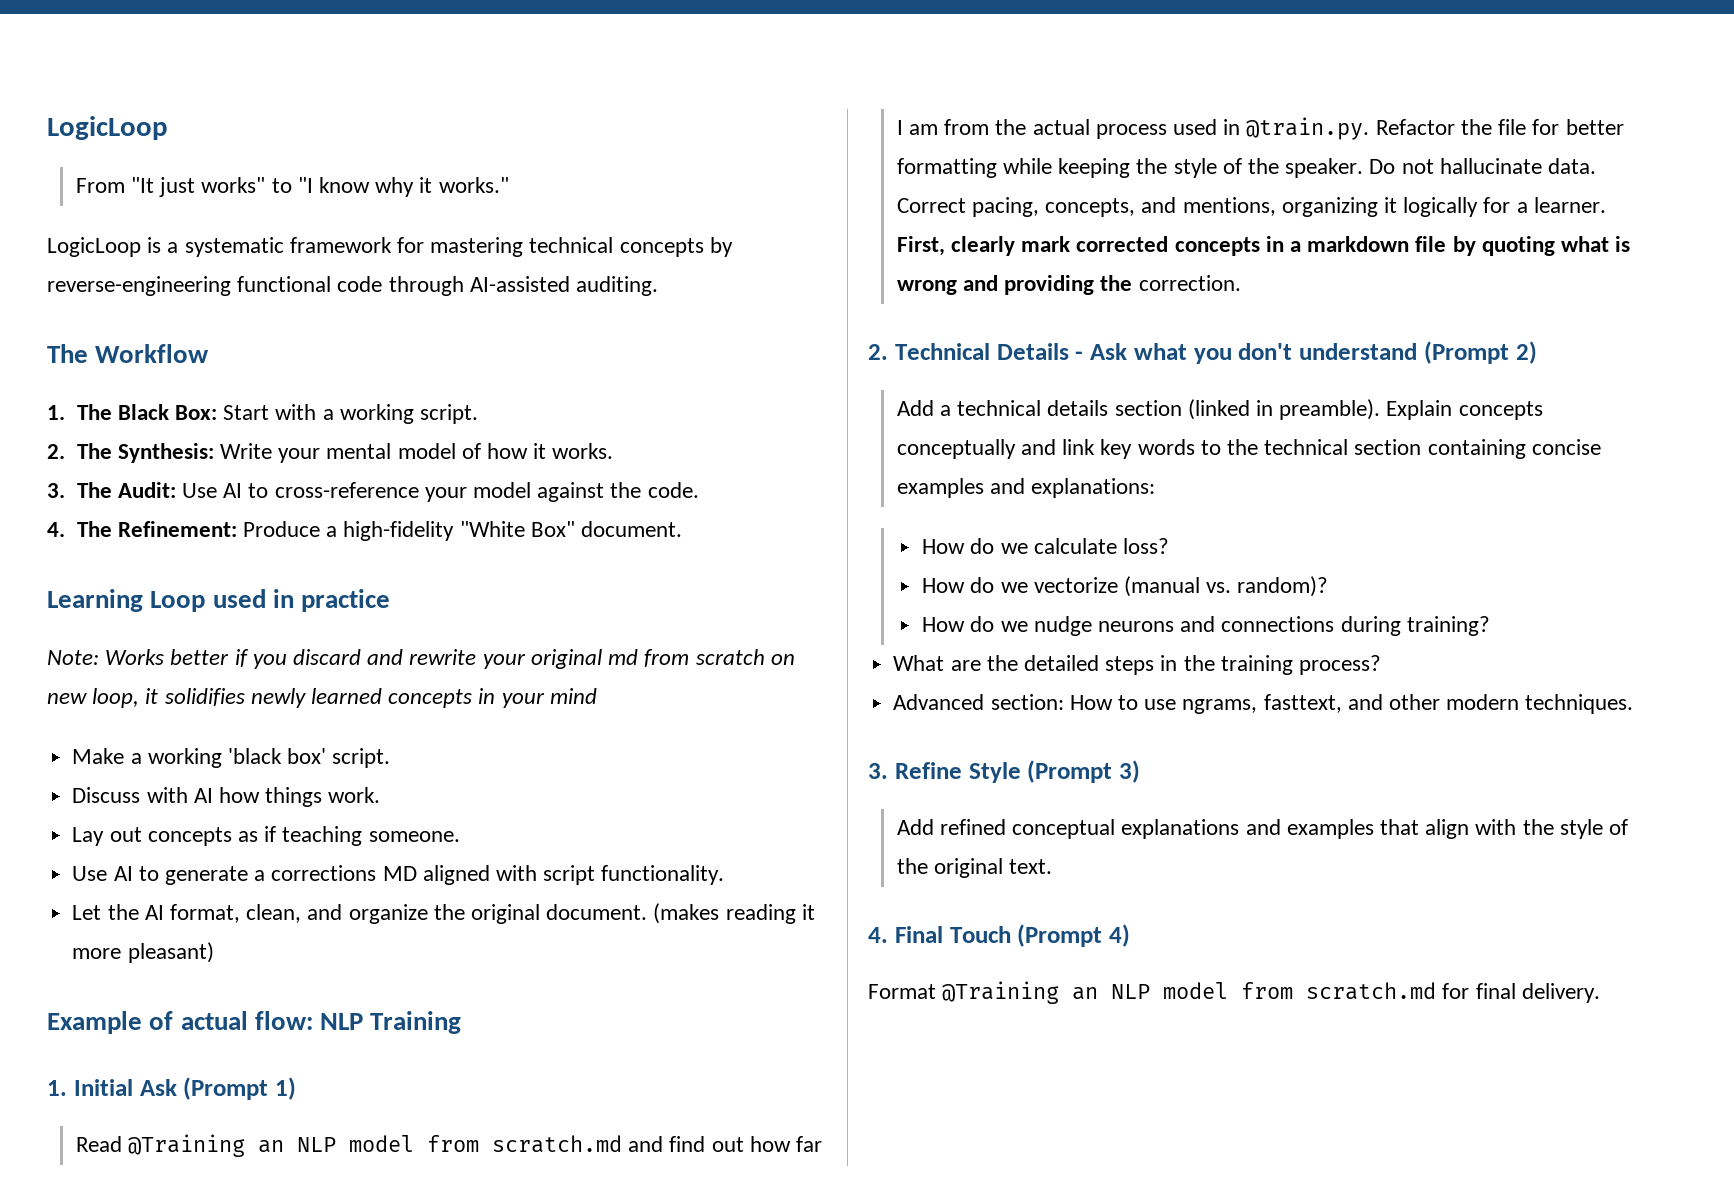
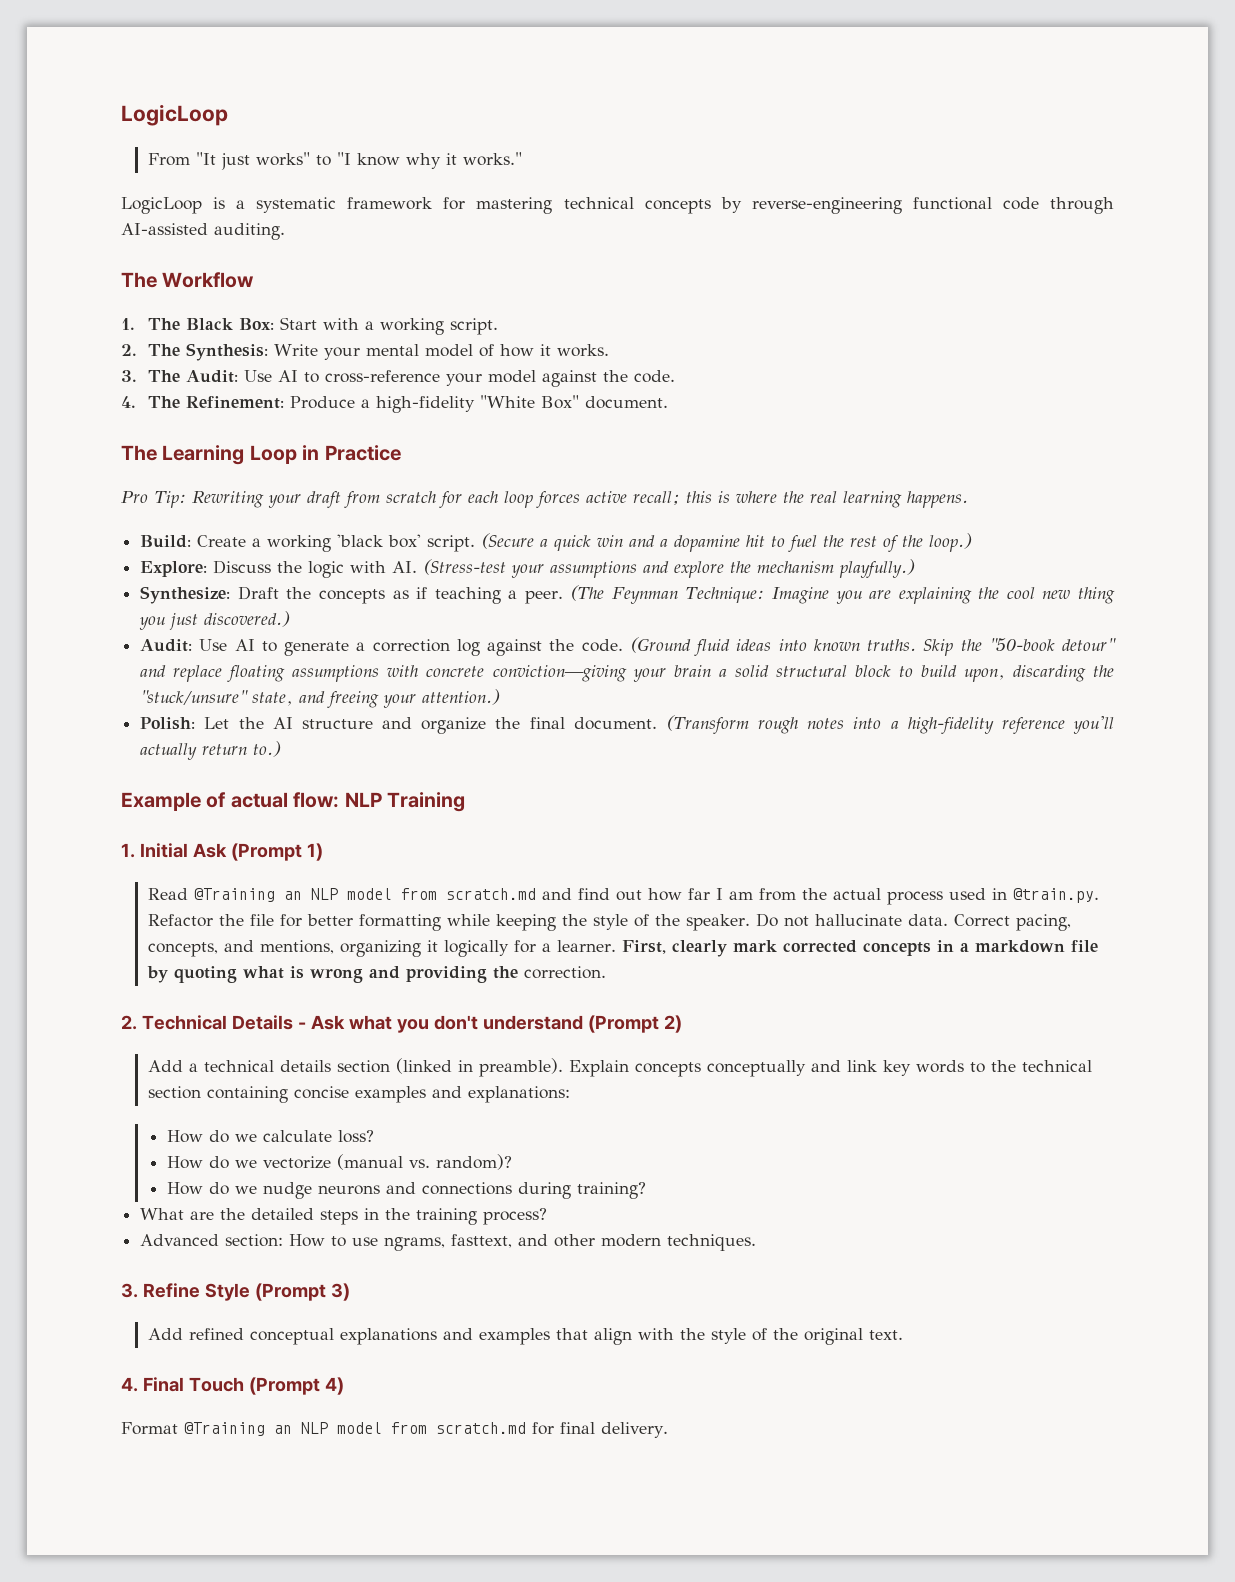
- Learning Loop used in practice
- Note: Works better if you discard and rewrite your original md from scratch on new loop, it solidifies newly learned concepts in your mind
- Make a working 'black box' script.
- Discuss with AI how things work.
- Lay out concepts as if teaching someone.
- Use AI to generate a corrections MD aligned with script functionality.
- Let the AI format, clean, and organize the original document. (makes reading it more pleasant)
+ The Learning Loop in Practice
+ Pro Tip: Rewriting your draft from scratch for each loop forces active recall; this is where the real learning happens.
+ Build: Create a working 'black box' script. (Secure a quick win and a dopamine hit to fuel the rest of the loop.)
+ Explore: Discuss the logic with AI. (Stress-test your assumptions and explore the mechanism playfully.)
+ Synthesize: Draft the concepts as if teaching a peer. (The Feynman Technique: Imagine you are explaining the cool new thing you just discovered.)
+ Audit: Use AI to generate a correction log against the code. (Ground fluid ideas into known truths. Skip the "50-book detour" and replace floating assumptions with concrete conviction—giving your brain a solid structural block to build upon, discarding the "stuck/unsure" state, and freeing your attention.)
+ Polish: Let the AI structure and organize the final document. (Transform rough notes into a high-fidelity reference you'll actually return to.)

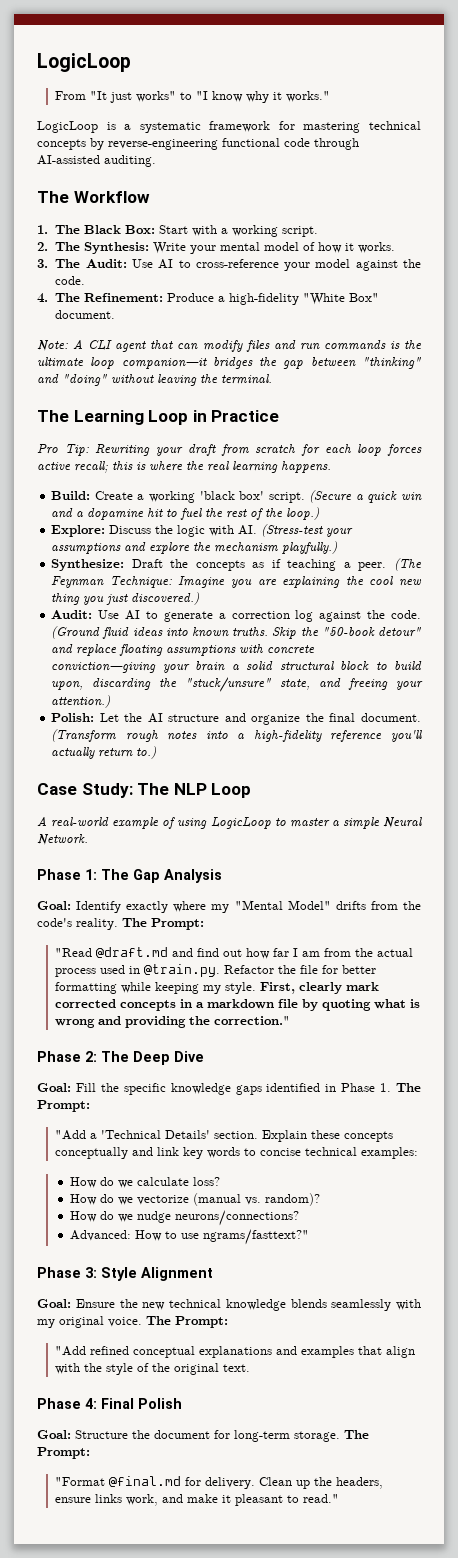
+ Note: A CLI agent that can modify files and run commands is the ultimate loop companion—it bridges the gap between "thinking" and "doing" without leaving the terminal.
- Example of actual flow: NLP Training
- 1. Initial Ask (Prompt 1)
- Read @Training an NLP model from scratch.md and find out how far I am from the actual process used in @train.py. Refactor the file for better formatting while keeping the style of the speaker. Do not hallucinate data. Correct pacing, concepts, and mentions, organizing it logically for a learner.
+ Case Study: The NLP Loop
+ A real-world example of using LogicLoop to master a simple Neural Network.
+ Phase 1: The Gap Analysis
+ Goal: Identify exactly where my "Mental Model" drifts from the code's reality. The Prompt:
+ "Read @draft.md and find out how far I am from the actual process used in @train.py. Refactor the file for better formatting while keeping my style.
- First, clearly mark corrected concepts in a markdown file by quoting what is wrong and providing the correction.
- 2. Technical Details - Ask what you don't understand (Prompt 2)
- Add a technical details section (linked in preamble). Explain concepts conceptually and link key words to the technical section containing concise examples and explanations:
+ First, clearly mark corrected concepts in a markdown file by quoting what is wrong and providing the correction."
+ Phase 2: The Deep Dive
+ Goal: Fill the specific knowledge gaps identified in Phase 1. The Prompt:
+ "Add a 'Technical Details' section. Explain these concepts conceptually and link key words to concise technical examples:
- How do we nudge neurons and connections during training?
- What are the detailed steps in the training process?
- Advanced section: How to use ngrams, fasttext, and other modern techniques.
- 3. Refine Style (Prompt 3)
- Add refined conceptual explanations and examples that align with the style of the original text.
+ How do we nudge neurons/connections?
+ Advanced: How to use ngrams/fasttext?"
+ Phase 3: Style Alignment
+ Goal: Ensure the new technical knowledge blends seamlessly with my original voice. The Prompt:
+ "Add refined conceptual explanations and examples that align with the style of the original text.
- 4. Final Touch (Prompt 4)
- Format @Training an NLP model from scratch.md for final delivery.
+ Phase 4: Final Polish
+ Goal: Structure the document for long-term storage. The Prompt:
+ "Format @final.md for delivery. Clean up the headers, ensure links work, and make it pleasant to read."

